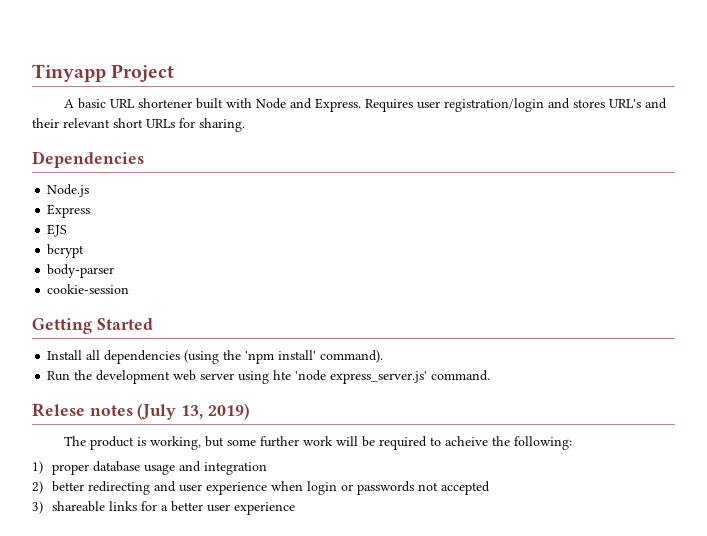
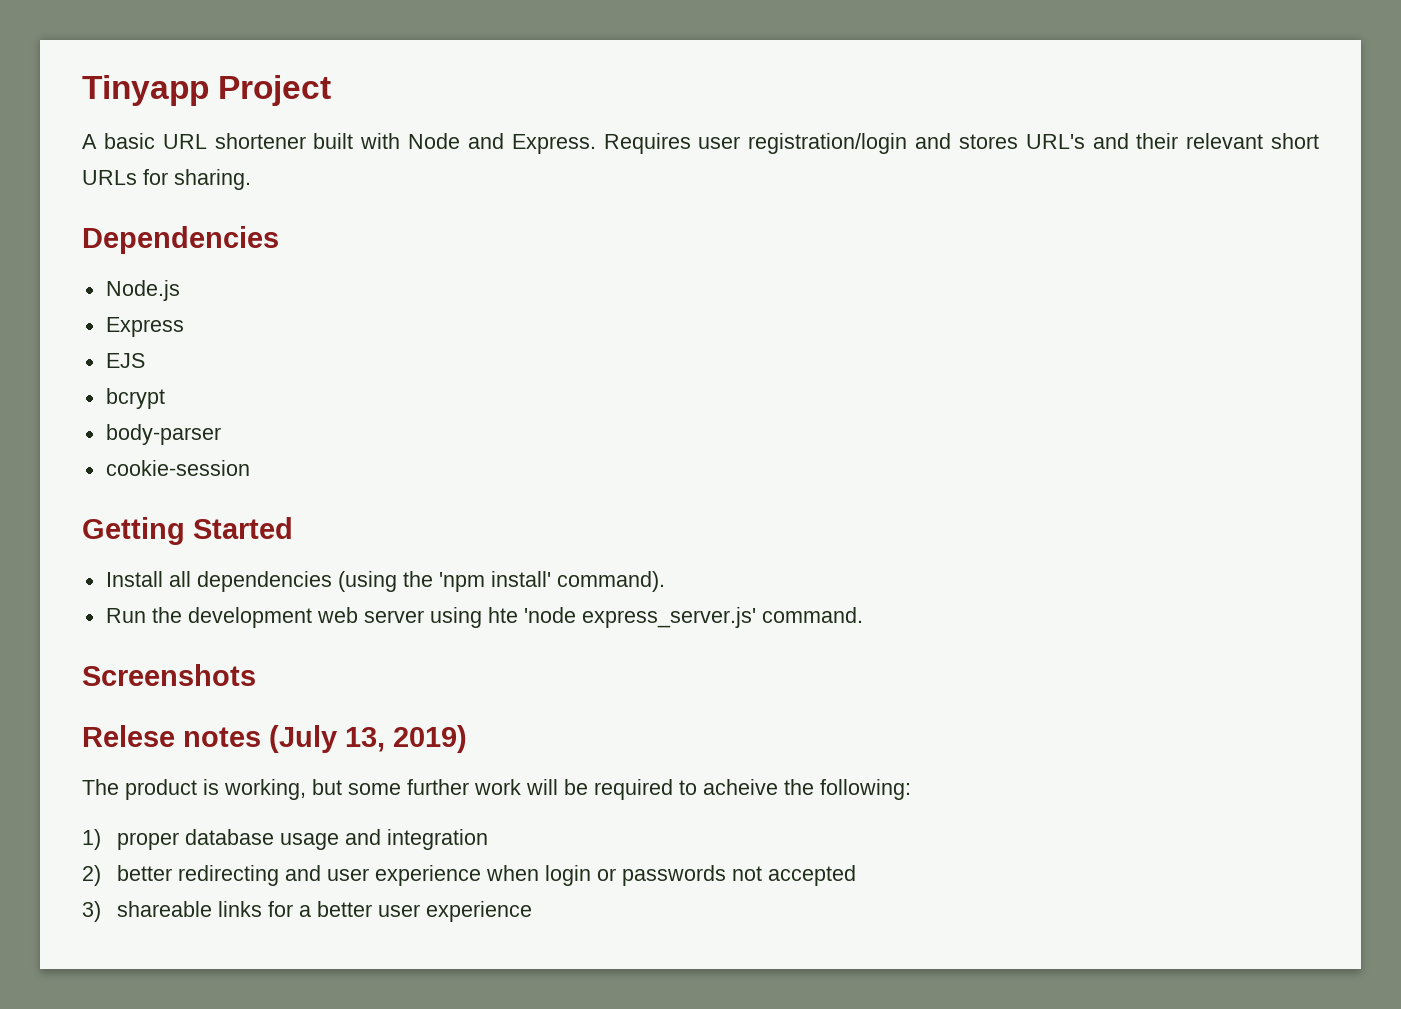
+ Screenshots

